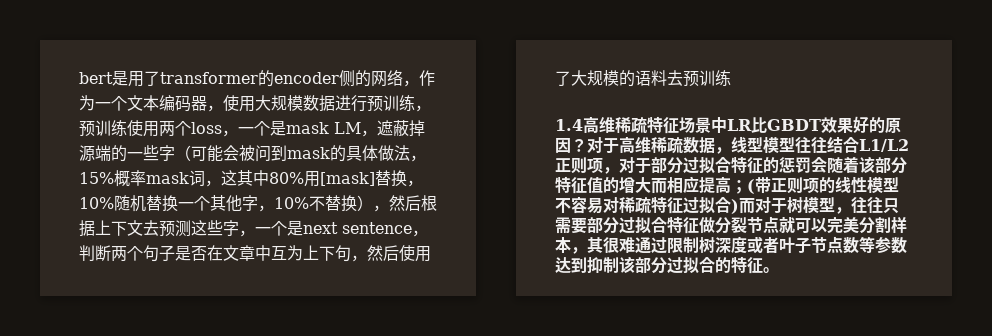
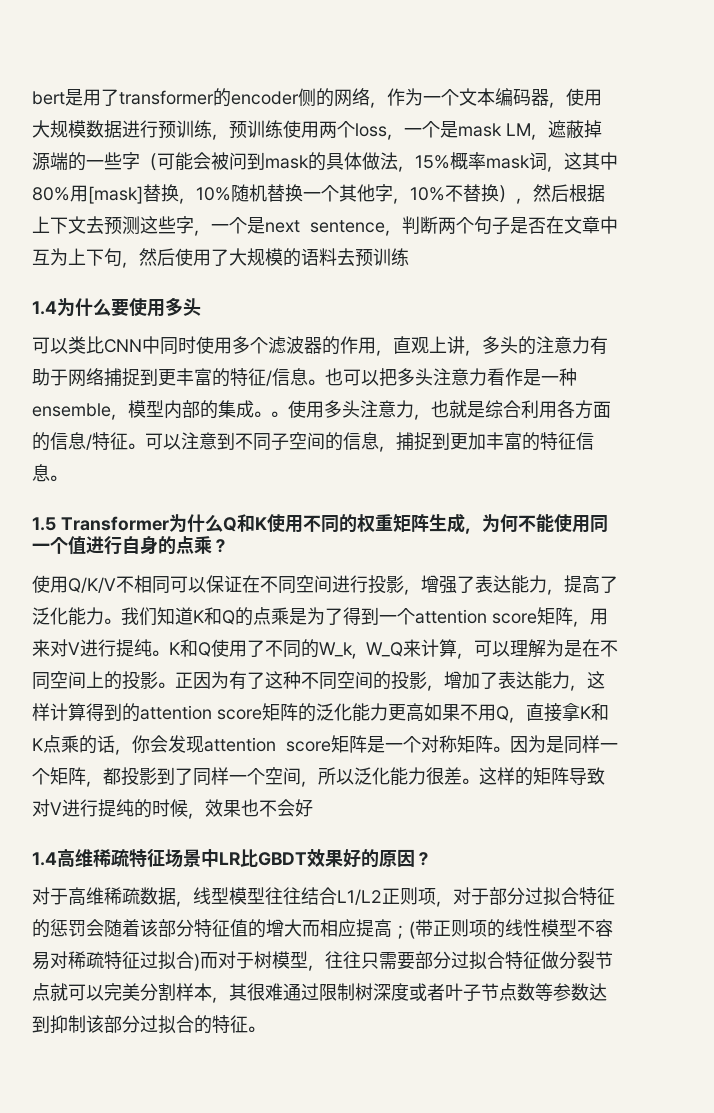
+ 1.4为什么要使用多头
+ 可以类比CNN中同时使用多个滤波器的作用，直观上讲，多头的注意力有助于网络捕捉到更丰富的特征/信息。也可以把多头注意力看作是一种ensemble，模型内部的集成。。使用多头注意力，也就是综合利用各方面的信息/特征。可以注意到不同子空间的信息，捕捉到更加丰富的特征信息。
+ 1.5 Transformer为什么Q和K使用不同的权重矩阵生成，为何不能使用同一个值进行自身的点乘？
+ 使用Q/K/V不相同可以保证在不同空间进行投影，增强了表达能力，提高了泛化能力。我们知道K和Q的点乘是为了得到一个attention score矩阵，用来对V进行提纯。K和Q使用了不同的W_k, W_Q来计算，可以理解为是在不同空间上的投影。正因为有了这种不同空间的投影，增加了表达能力，这样计算得到的attention score矩阵的泛化能力更高如果不用Q，直接拿K和K点乘的话，你会发现attention score矩阵是一个对称矩阵。因为是同样一个矩阵，都投影到了同样一个空间，所以泛化能力很差。这样的矩阵导致对V进行提纯的时候，效果也不会好
- 1.4高维稀疏特征场景中LR比GBDT效果好的原因？对于高维稀疏数据，线型模型往往结合L1/L2正则项，对于部分过拟合特征的惩罚会随着该部分特征值的增大而相应提高；
+ 1.4高维稀疏特征场景中LR比GBDT效果好的原因？
+ 对于高维稀疏数据，线型模型往往结合L1/L2正则项，对于部分过拟合特征的惩罚会随着该部分特征值的增大而相应提高；

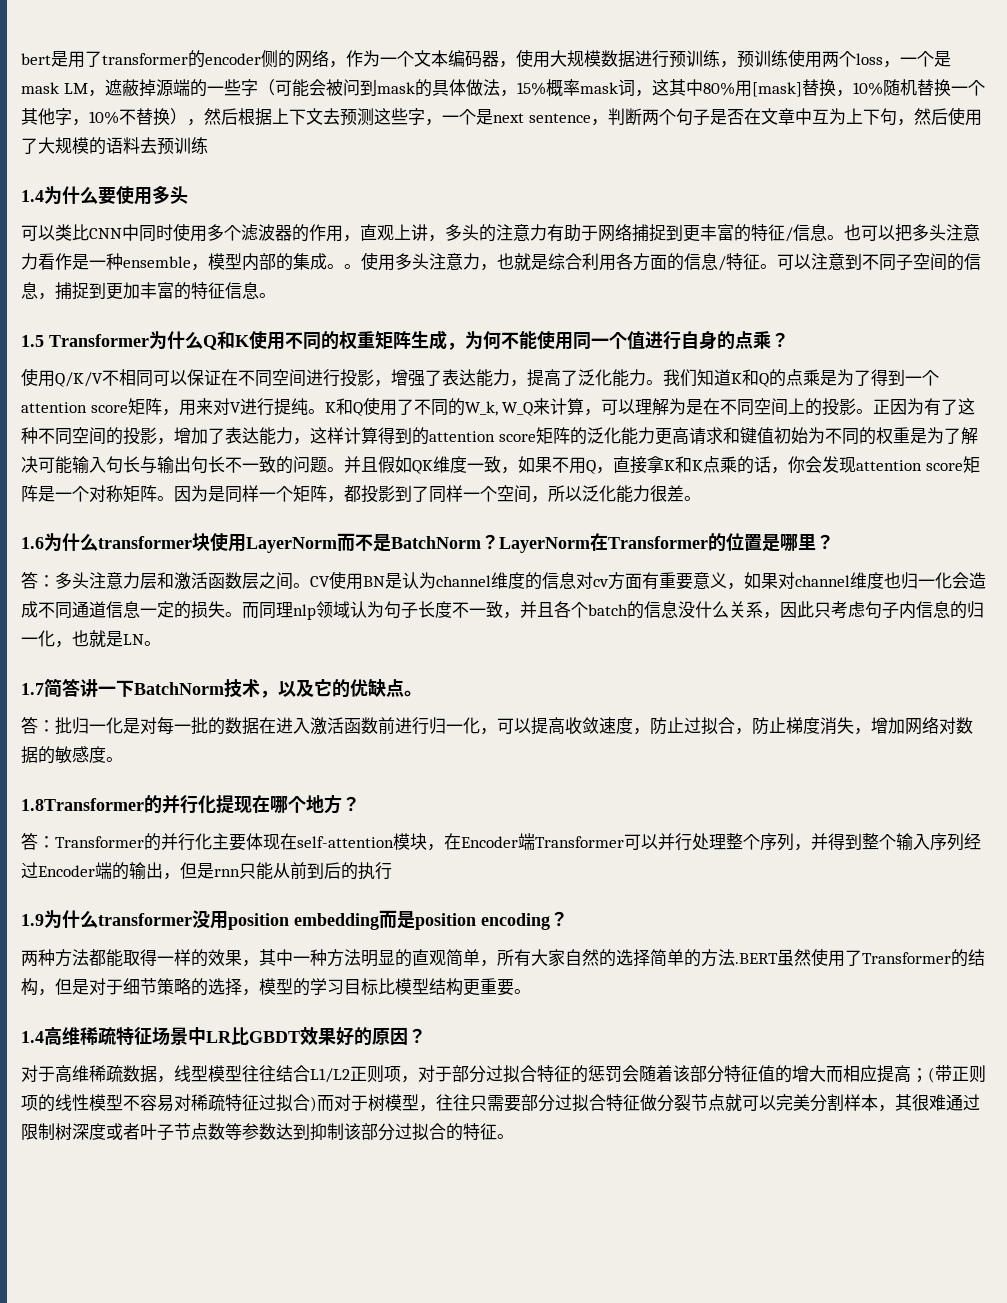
- 正因为有了这种不同空间的投影，增加了表达能力，这样计算得到的attention score矩阵的泛化能力更高如果不用Q，直接拿K和K点乘的话，你会发现attention score矩阵是一个对称矩阵。
+ 正因为有了这种不同空间的投影，增加了表达能力，这样计算得到的attention score矩阵的泛化能力更高请求和键值初始为不同的权重是为了解决可能输入句长与输出句长不一致的问题。并且假如QK维度一致，如果不用Q，直接拿K和K点乘的话，你会发现attention score矩阵是一个对称矩阵。
- 因为是同样一个矩阵，都投影到了同样一个空间，所以泛化能力很差。这样的矩阵导致对V进行提纯的时候，效果也不会好
+ 因为是同样一个矩阵，都投影到了同样一个空间，所以泛化能力很差。
+ 1.6为什么transformer块使用LayerNorm而不是BatchNorm？LayerNorm在Transformer的位置是哪里？
+ 答：多头注意力层和激活函数层之间。CV使用BN是认为channel维度的信息对cv方面有重要意义，如果对channel维度也归一化会造成不同通道信息一定的损失。而同理nlp领域认为句子长度不一致，并且各个batch的信息没什么关系，因此只考虑句子内信息的归一化，也就是LN。
+ 1.7简答讲一下BatchNorm技术，以及它的优缺点。
+ 答：批归一化是对每一批的数据在进入激活函数前进行归一化，可以提高收敛速度，防止过拟合，防止梯度消失，增加网络对数据的敏感度。
+ 1.8Transformer的并行化提现在哪个地方？
+ 答：Transformer的并行化主要体现在self-attention模块，在Encoder端Transformer可以并行处理整个序列，并得到整个输入序列经过Encoder端的输出，但是rnn只能从前到后的执行
+ 1.9为什么transformer没用position embedding而是position encoding？
+ 两种方法都能取得一样的效果，其中一种方法明显的直观简单，所有大家自然的选择简单的方法.BERT虽然使用了Transformer的结构，但是对于细节策略的选择，模型的学习目标比模型结构更重要。

